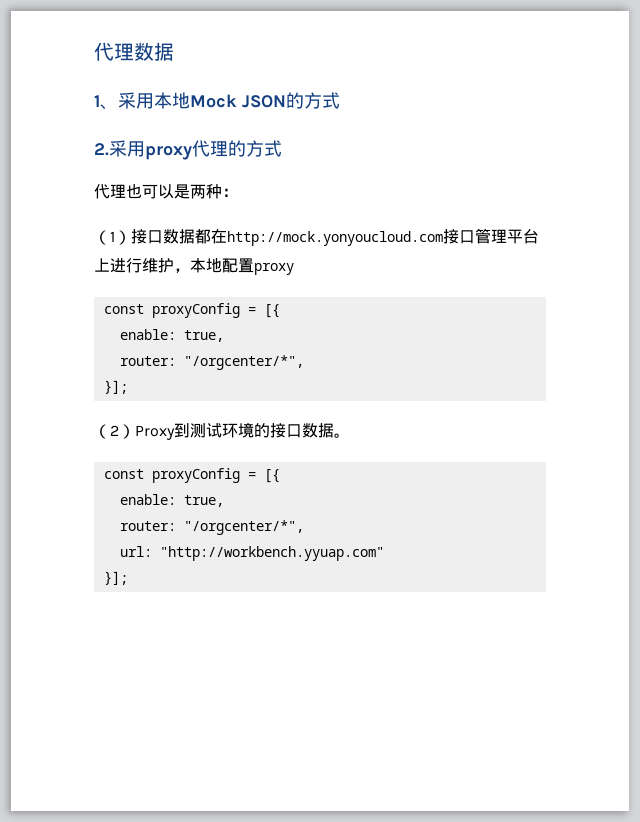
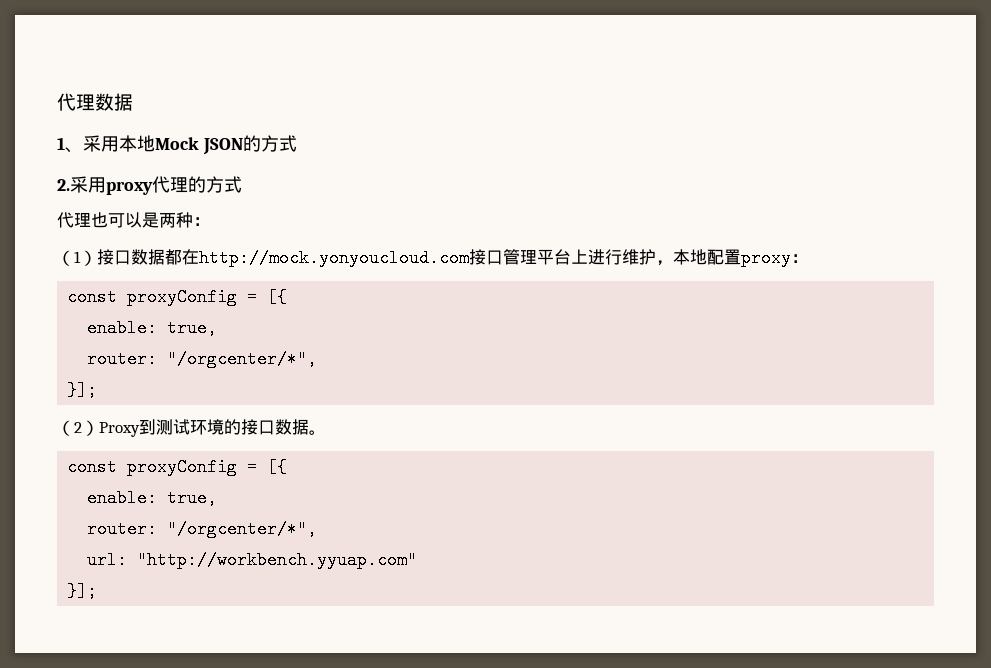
- （1）接口数据都在http://mock.yonyoucloud.com接口管理平台上进行维护，本地配置proxy
+ （1）接口数据都在http://mock.yonyoucloud.com接口管理平台上进行维护，本地配置proxy：

